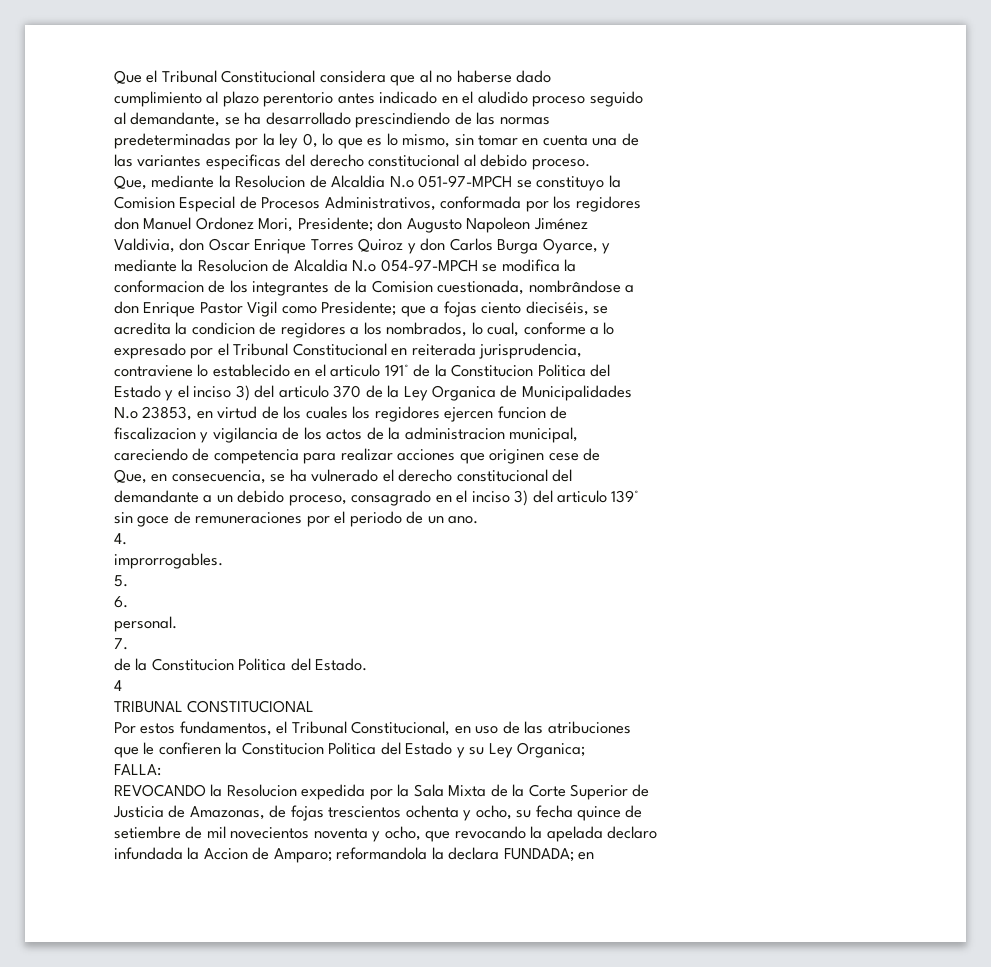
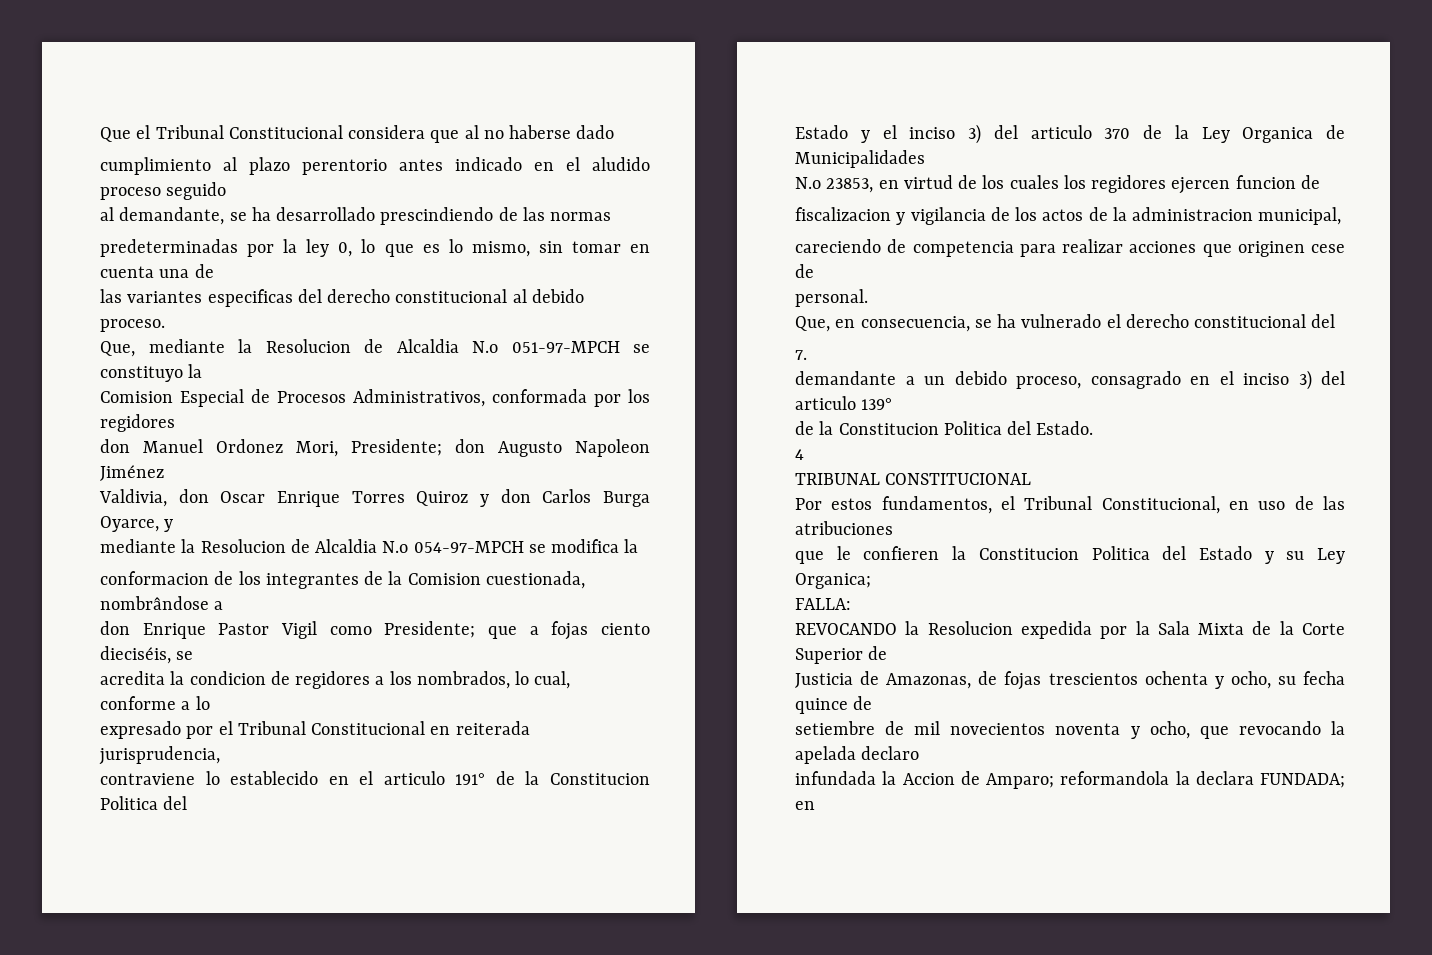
+ personal.
+ 7.
- sin goce de remuneraciones por el periodo de un ano.
- 4.
- improrrogables.
- 5.
- 6.
- personal.
- 7.

